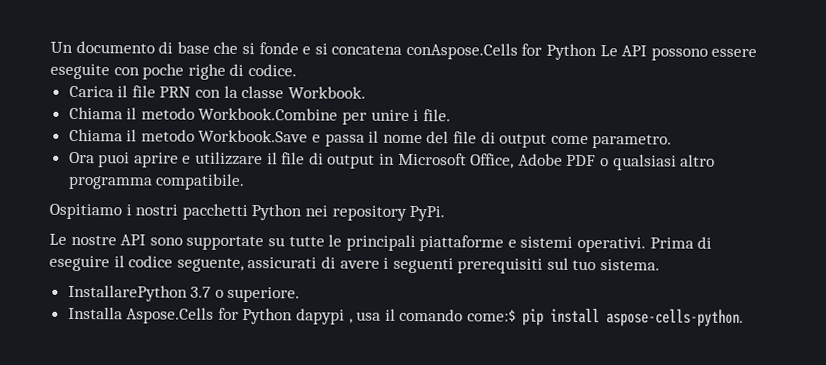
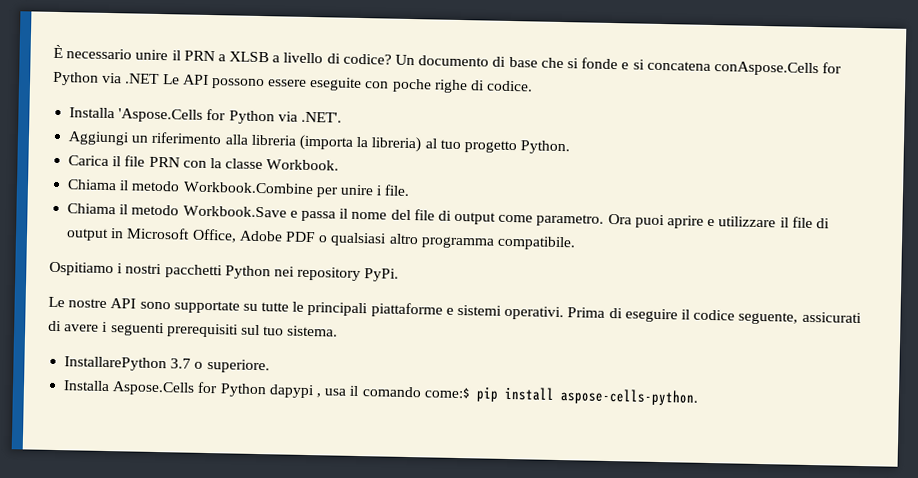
+ È necessario unire il PRN a XLSB a livello di codice?
- Un documento di base che si fonde e si concatena conAspose.Cells for Python Le API possono essere eseguite con poche righe di codice.
+ Un documento di base che si fonde e si concatena conAspose.Cells for Python via .NET Le API possono essere eseguite con poche righe di codice.
+ Installa 'Aspose.Cells for Python via .NET'.
+ Aggiungi un riferimento alla libreria (importa la libreria) al tuo progetto Python.
- Chiama il metodo Workbook.Save e passa il nome del file di output come parametro.
- Ora puoi aprire e utilizzare il file di output in Microsoft Office, Adobe PDF o qualsiasi altro programma compatibile.
+ Chiama il metodo Workbook.Save e passa il nome del file di output come parametro. Ora puoi aprire e utilizzare il file di output in Microsoft Office, Adobe PDF o qualsiasi altro programma compatibile.

